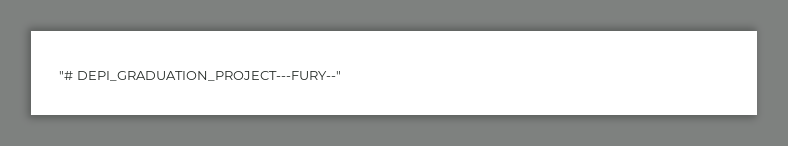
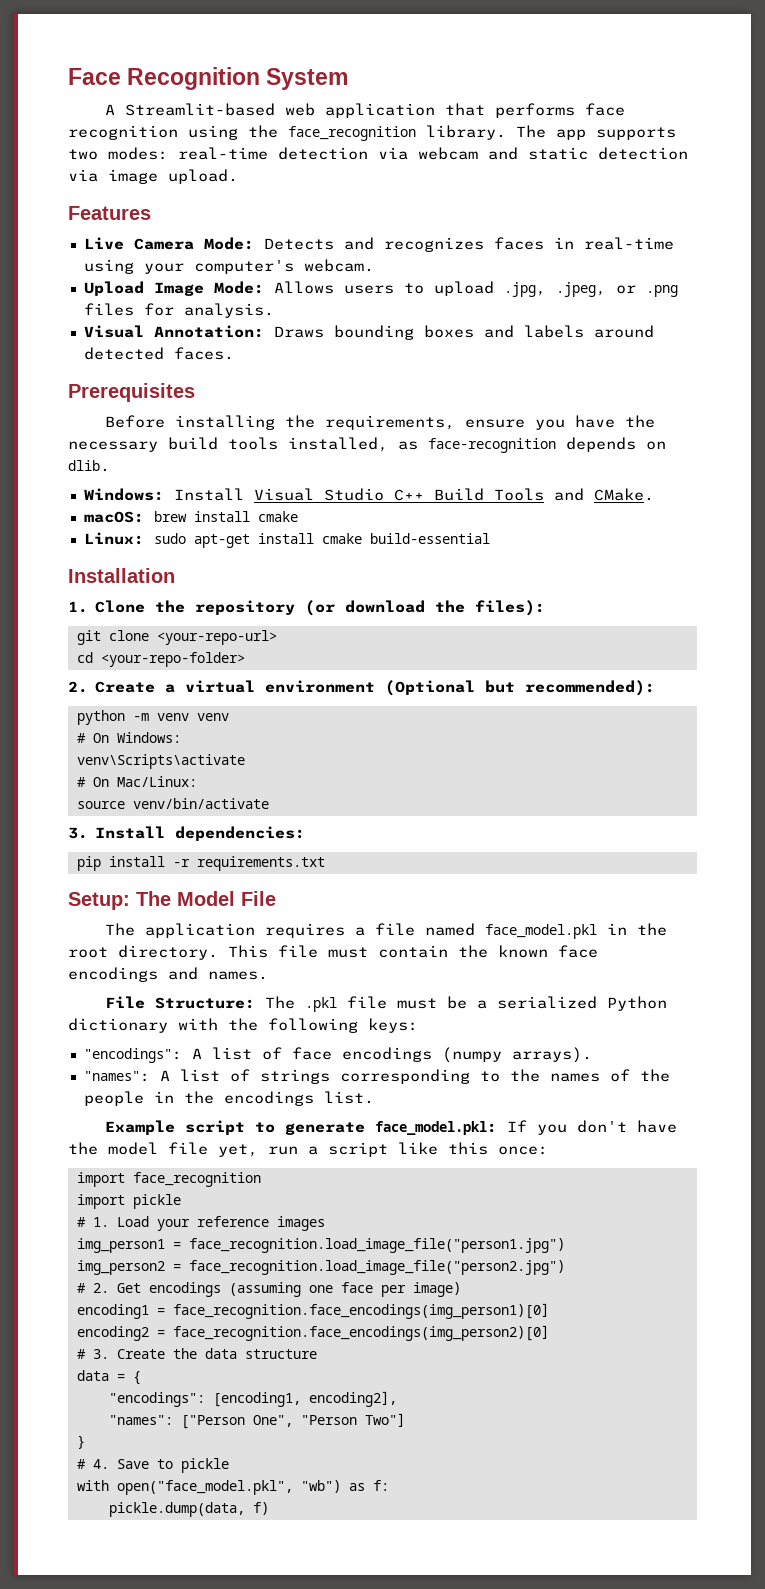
- "# DEPI_GRADUATION_PROJECT---FURY--"
+ Face Recognition System
+ A Streamlit-based web application that performs face recognition using the face_recognition library. The app supports two modes: real-time detection via webcam and static detection via image upload.
+ Features
+ Live Camera Mode: Detects and recognizes faces in real-time using your computer's webcam.
+ Upload Image Mode: Allows users to upload .jpg, .jpeg, or .png files for analysis.
+ Visual Annotation: Draws bounding boxes and labels around detected faces.
+ Prerequisites
+ Before installing the requirements, ensure you have the necessary build tools installed, as face-recognition depends on dlib.
+ Windows: Install Visual Studio C++ Build Tools and CMake.
+ macOS: brew install cmake
+ Linux: sudo apt-get install cmake build-essential
+ Installation
+ 1. Clone the repository (or download the files):
+ git clone <your-repo-url>
+ cd <your-repo-folder>
+ 2. Create a virtual environment (Optional but recommended):
+ python -m venv venv
+ # On Windows:
+ venv\Scripts\activate
+ # On Mac/Linux:
+ source venv/bin/activate
+ 3. Install dependencies:
+ pip install -r requirements.txt
+ Setup: The Model File
+ The application requires a file named face_model.pkl in the root directory. This file must contain the known face encodings and names.
+ File Structure: The .pkl file must be a serialized Python dictionary with the following keys:
+ "encodings": A list of face encodings (numpy arrays).
+ "names": A list of strings corresponding to the names of the people in the encodings list.
+ Example script to generate face_model.pkl: If you don't have the model file yet, run a script like this once:
+ import face_recognition
+ import pickle
+ # 1. Load your reference images
+ img_person1 = face_recognition.load_image_file("person1.jpg")
+ img_person2 = face_recognition.load_image_file("person2.jpg")
+ # 2. Get encodings (assuming one face per image)
+ encoding1 = face_recognition.face_encodings(img_person1)[0]
+ encoding2 = face_recognition.face_encodings(img_person2)[0]
+ # 3. Create the data structure
+ data = {
+ "encodings": [encoding1, encoding2],
+ "names": ["Person One", "Person Two"]
+ }
+ # 4. Save to pickle
+ with open("face_model.pkl", "wb") as f:
+ pickle.dump(data, f)

